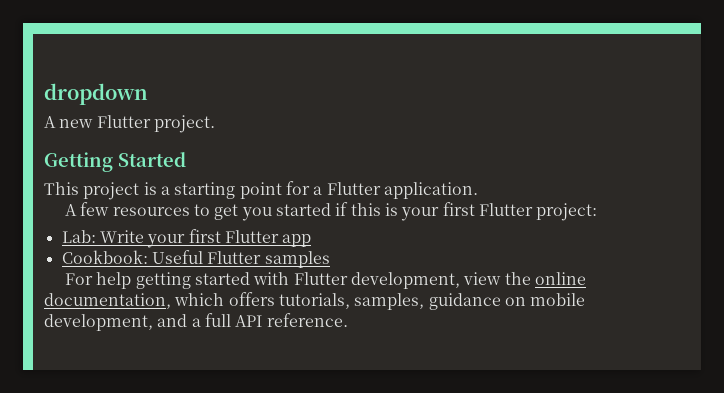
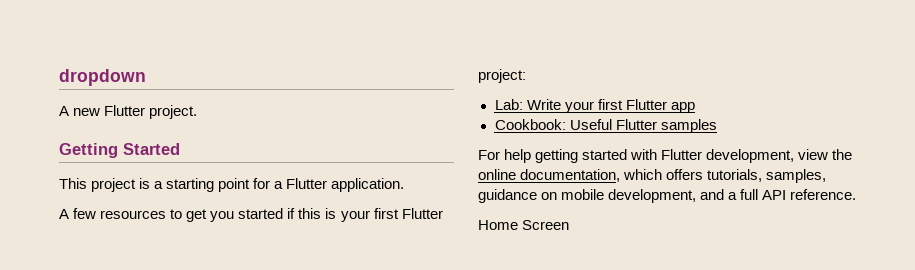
+ Home Screen

